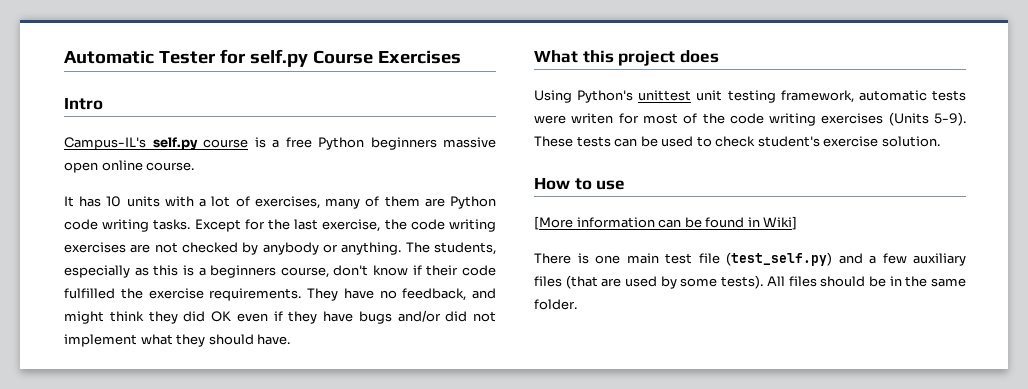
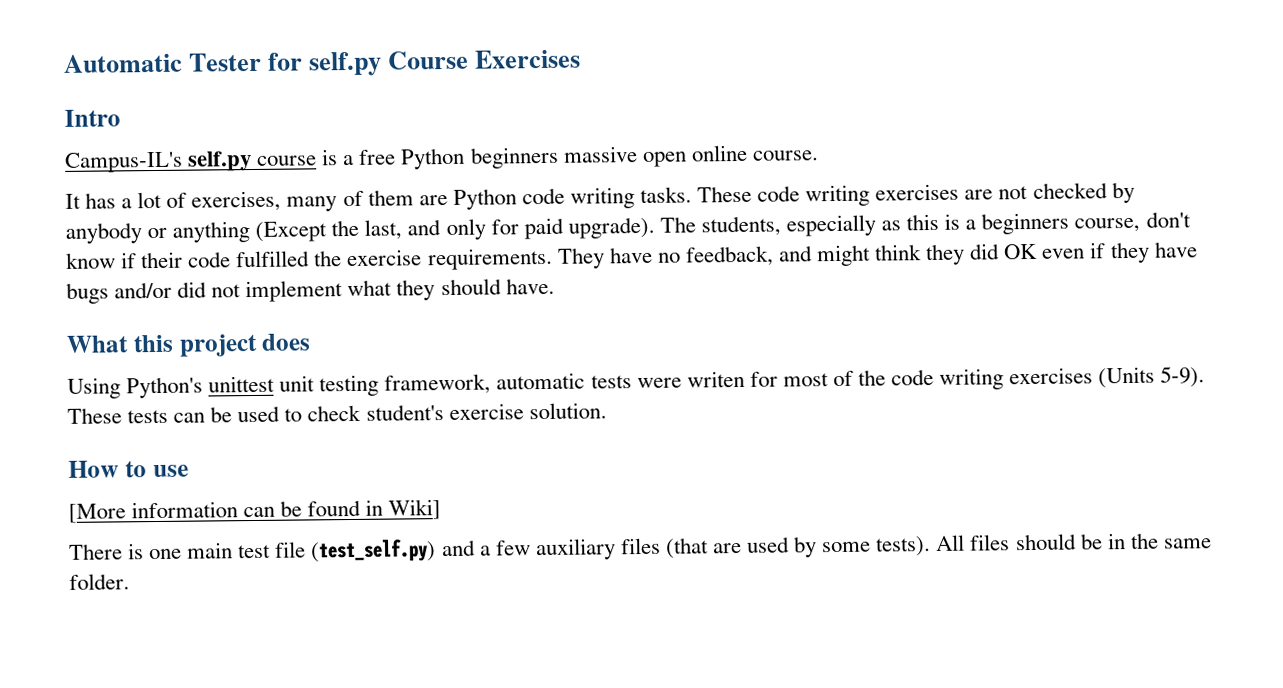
- It has 10 units with a lot of exercises, many of them are Python code writing tasks.
+ It has a lot of exercises, many of them are Python code writing tasks.
- Except for the last exercise, the code writing exercises are not checked by anybody or anything.
+ These code writing exercises are not checked by anybody or anything (Except the last, and only for paid upgrade).

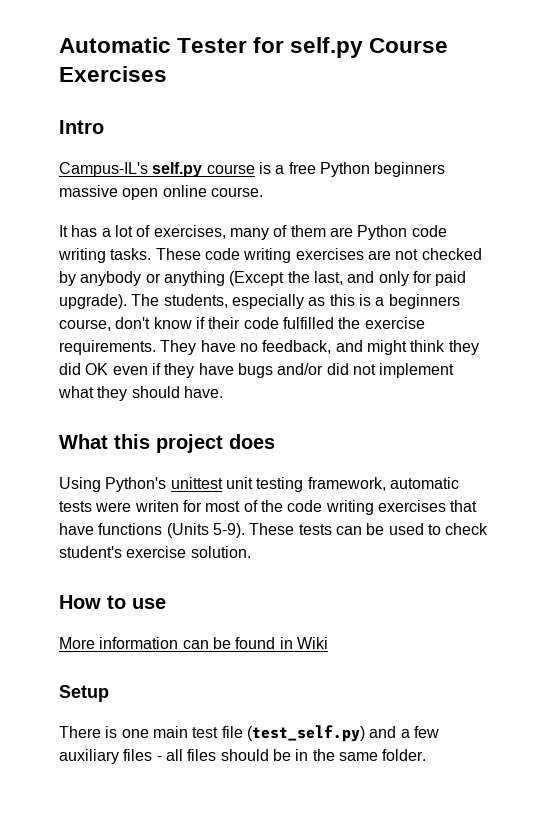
- Using Python's unittest unit testing framework, automatic tests were writen for most of the code writing exercises (Units 5-9).
+ Using Python's unittest unit testing framework, automatic tests were writen for most of the code writing exercises that have functions (Units 5-9).
- [More information can be found in Wiki]
+ More information can be found in Wiki
+ Setup
- There is one main test file (test_self.py) and a few auxiliary files (that are used by some tests). All files should be in the same folder.
+ There is one main test file (test_self.py) and a few auxiliary files - all files should be in the same folder.

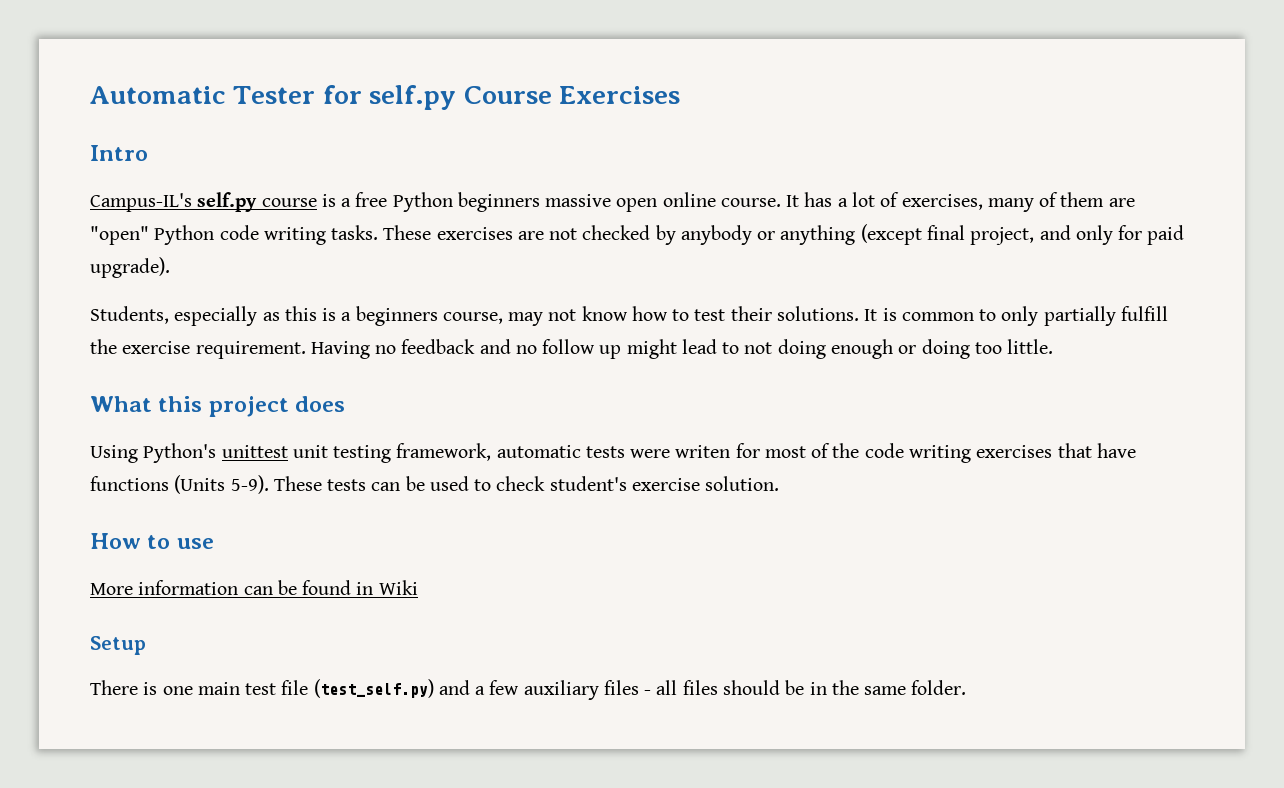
- Campus-IL's self.py course is a free Python beginners massive open online course.
- It has a lot of exercises, many of them are Python code writing tasks.
+ Campus-IL's self.py course is a free Python beginners massive open online course. It has a lot of exercises, many of them are "open" Python code writing tasks.
- These code writing exercises are not checked by anybody or anything (Except the last, and only for paid upgrade). The students, especially as this is a beginners course, don't know if their code fulfilled the exercise requirements. They have no feedback, and might think they did OK even if they have bugs and/or did not implement what they should have.
+ These exercises are not checked by anybody or anything (except final project, and only for paid upgrade).
+ Students, especially as this is a beginners course, may not know how to test their solutions. It is common to only partially fulfill the exercise requirement. Having no feedback and no follow up might lead to not doing enough or doing too little.

